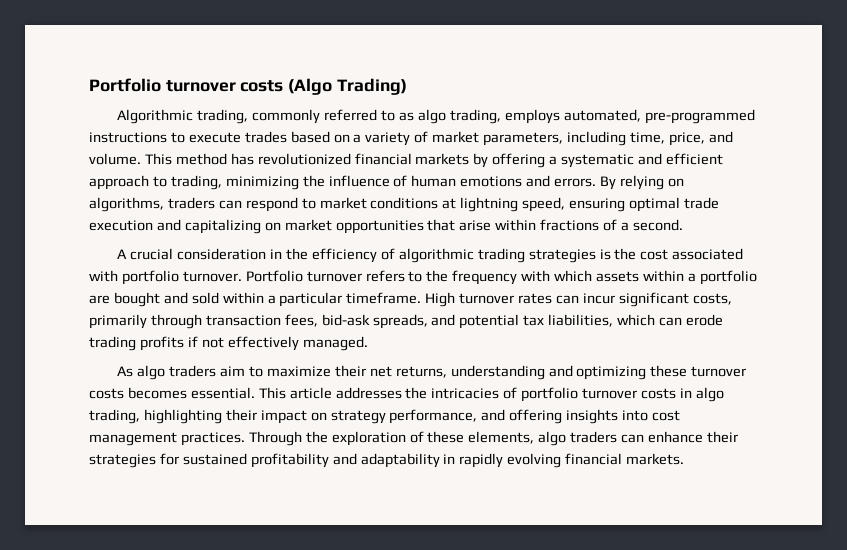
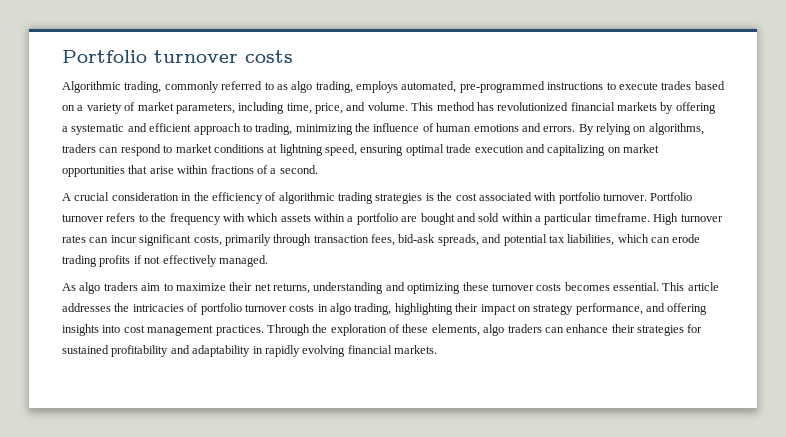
- Portfolio turnover costs (Algo Trading)
+ Portfolio turnover costs

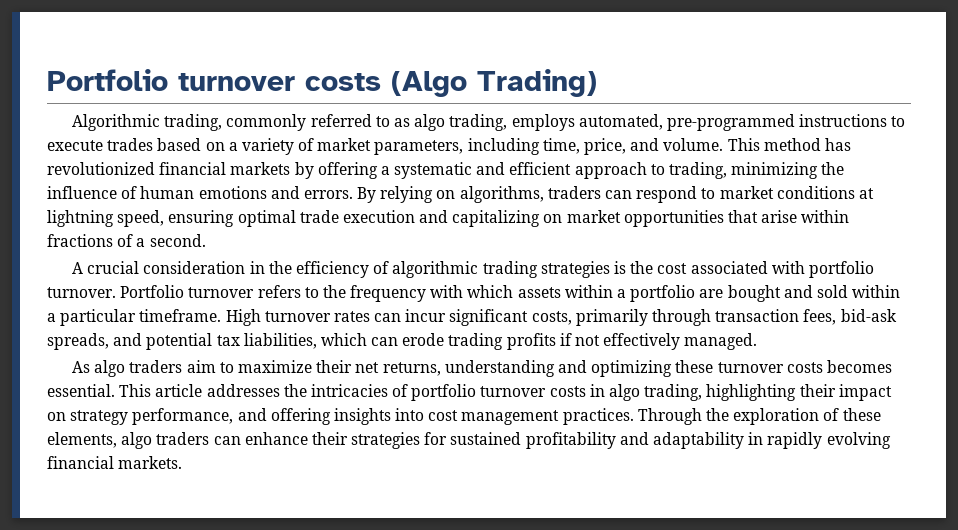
- Portfolio turnover costs
+ Portfolio turnover costs (Algo Trading)

